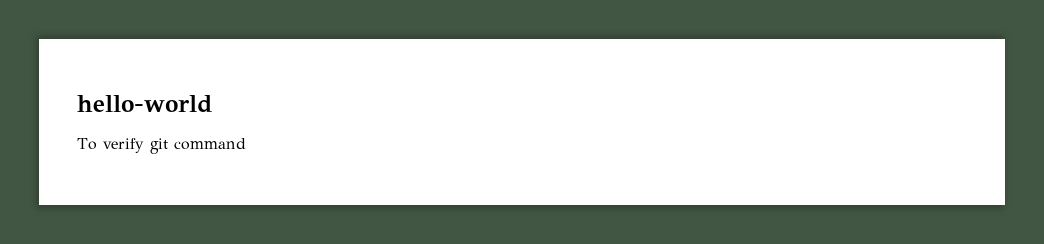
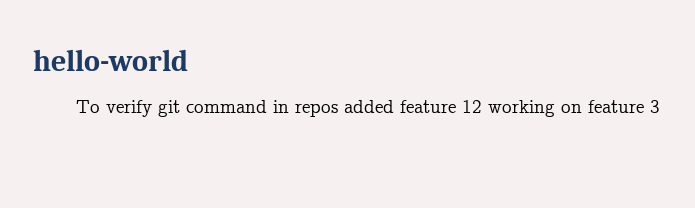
- To verify git command
+ To verify git command in repos added feature 12 working on feature 3

